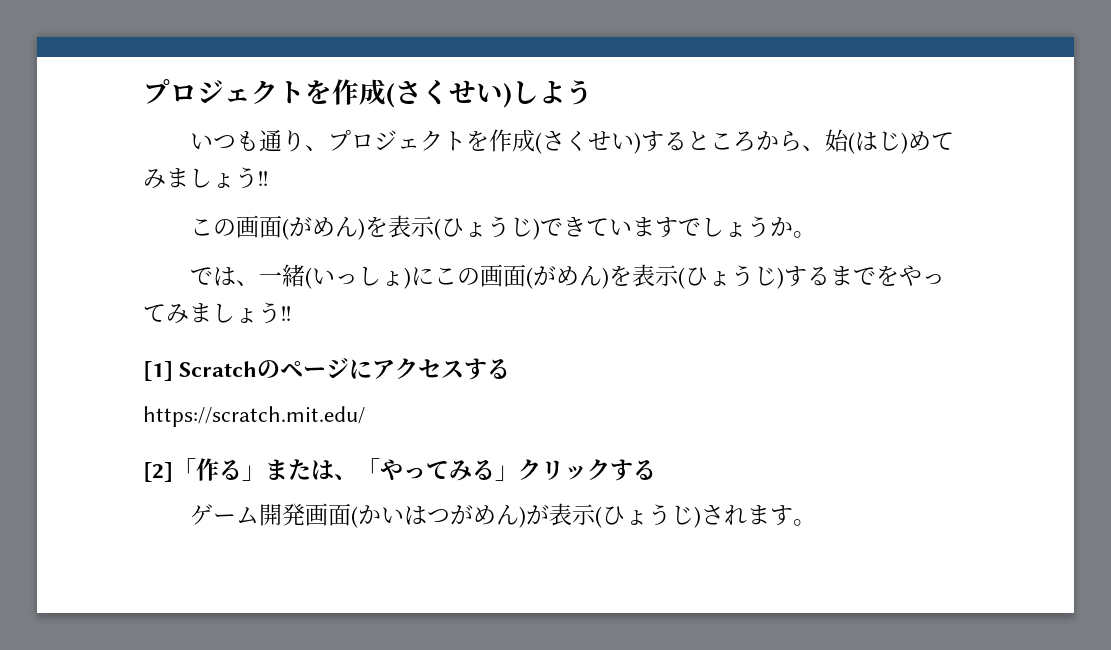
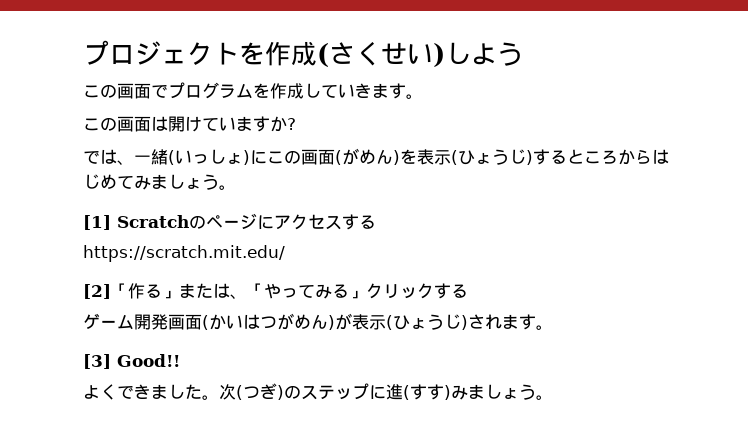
- いつも通り、プロジェクトを作成(さくせい)するところから、始(はじ)めてみましょう!!
- この画面(がめん)を表示(ひょうじ)できていますでしょうか。
+ この画面でプログラムを作成していきます。
+ この画面は開けていますか?
- では、一緒(いっしょ)にこの画面(がめん)を表示(ひょうじ)するまでをやってみましょう!!
+ では、一緒(いっしょ)にこの画面(がめん)を表示(ひょうじ)するところからはじめてみましょう。
+ [3] Good!!
+ よくできました。次(つぎ)のステップに進(すす)みましょう。

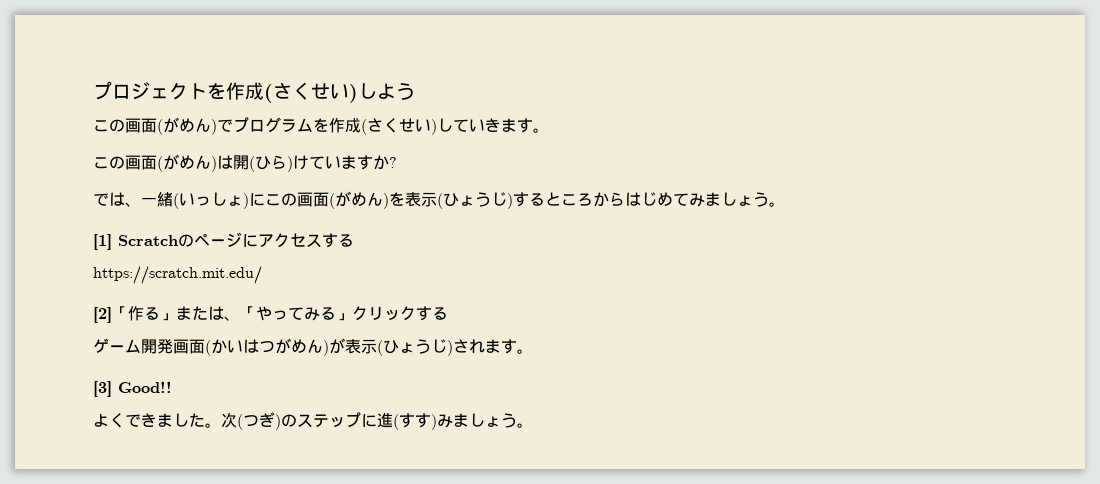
- この画面でプログラムを作成していきます。
+ この画面(がめん)でプログラムを作成(さくせい)していきます。
- この画面は開けていますか?
+ この画面(がめん)は開(ひら)けていますか?

